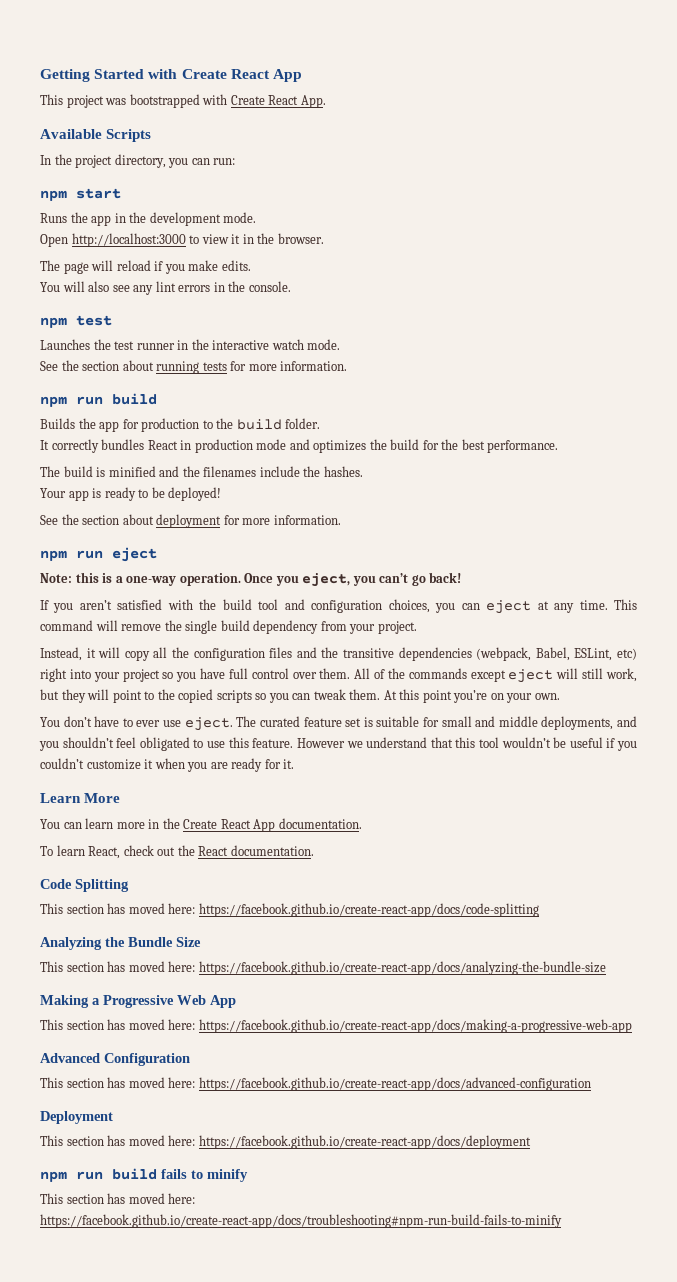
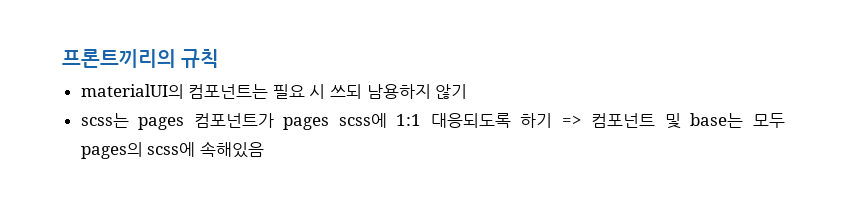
- Getting Started with Create React App
- This project was bootstrapped with Create React App.
- Available Scripts
- In the project directory, you can run:
- npm start
- Runs the app in the development mode.
- Open http://localhost:3000 to view it in the browser.
- The page will reload if you make edits.
- You will also see any lint errors in the console.
- npm test
- Launches the test runner in the interactive watch mode.
- See the section about running tests for more information.
- npm run build
- Builds the app for production to the build folder.
- It correctly bundles React in production mode and optimizes the build for the best performance.
- The build is minified and the filenames include the hashes.
- Your app is ready to be deployed!
- See the section about deployment for more information.
- npm run eject
- Note: this is a one-way operation. Once you eject, you can’t go back!
- If you aren’t satisfied with the build tool and configuration choices, you can eject at any time. This command will remove the single build dependency from your project.
- Instead, it will copy all the configuration files and the transitive dependencies (webpack, Babel, ESLint, etc) right into your project so you have full control over them. All of the commands except eject will still work, but they will point to the copied scripts so you can tweak them. At this point you’re on your own.
- You don’t have to ever use eject. The curated feature set is suitable for small and middle deployments, and you shouldn’t feel obligated to use this feature. However we understand that this tool wouldn’t be useful if you couldn’t customize it when you are ready for it.
- Learn More
- You can learn more in the Create React App documentation.
- To learn React, check out the React documentation.
- Code Splitting
- This section has moved here: https://facebook.github.io/create-react-app/docs/code-splitting
- Analyzing the Bundle Size
- This section has moved here: https://facebook.github.io/create-react-app/docs/analyzing-the-bundle-size
- Making a Progressive Web App
- This section has moved here: https://facebook.github.io/create-react-app/docs/making-a-progressive-web-app
- Advanced Configuration
- This section has moved here: https://facebook.github.io/create-react-app/docs/advanced-configuration
- Deployment
- This section has moved here: https://facebook.github.io/create-react-app/docs/deployment
- npm run build fails to minify
- This section has moved here: https://facebook.github.io/create-react-app/docs/troubleshooting#npm-run-build-fails-to-minify
+ 프론트끼리의 규칙
+ materialUI의 컴포넌트는 필요 시 쓰되 남용하지 않기
+ scss는 pages 컴포넌트가 pages scss에 1:1 대응되도록 하기 => 컴포넌트 및 base는 모두 pages의 scss에 속해있음

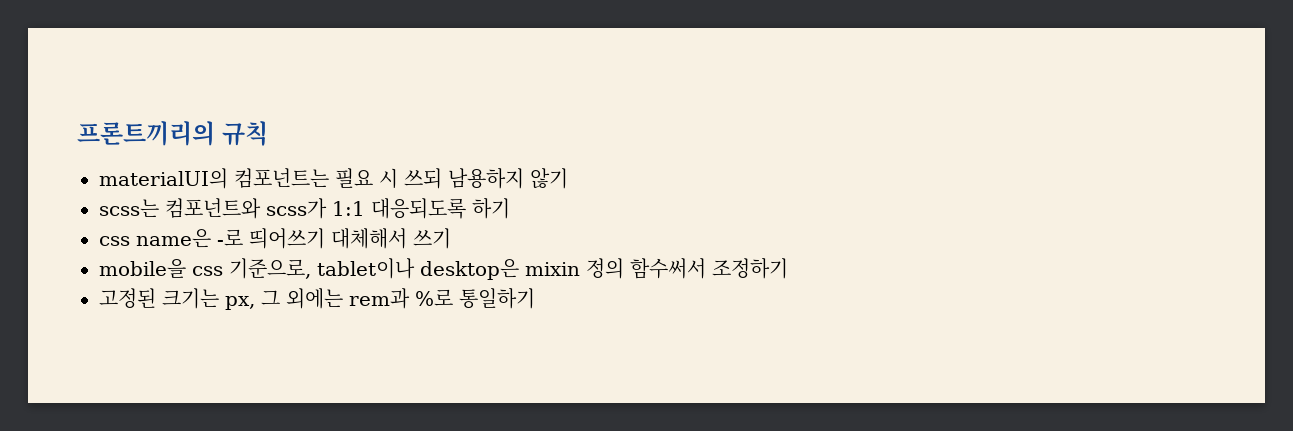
- scss는 pages 컴포넌트가 pages scss에 1:1 대응되도록 하기 => 컴포넌트 및 base는 모두 pages의 scss에 속해있음
+ scss는 컴포넌트와 scss가 1:1 대응되도록 하기
+ css name은 -로 띄어쓰기 대체해서 쓰기
+ mobile을 css 기준으로, tablet이나 desktop은 mixin 정의 함수써서 조정하기
+ 고정된 크기는 px, 그 외에는 rem과 %로 통일하기

